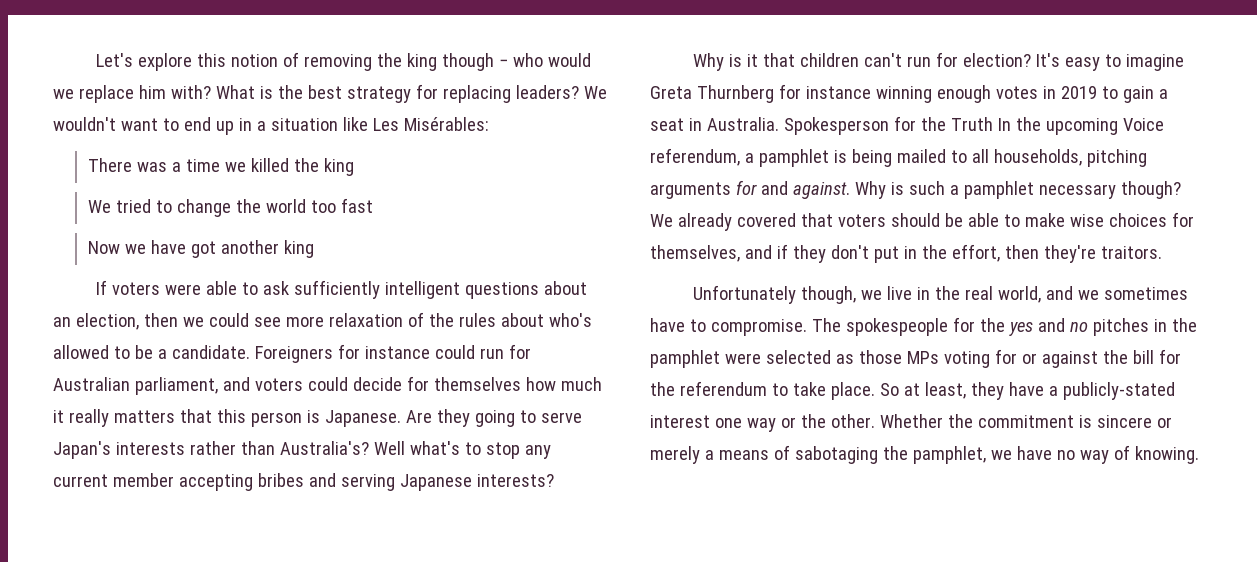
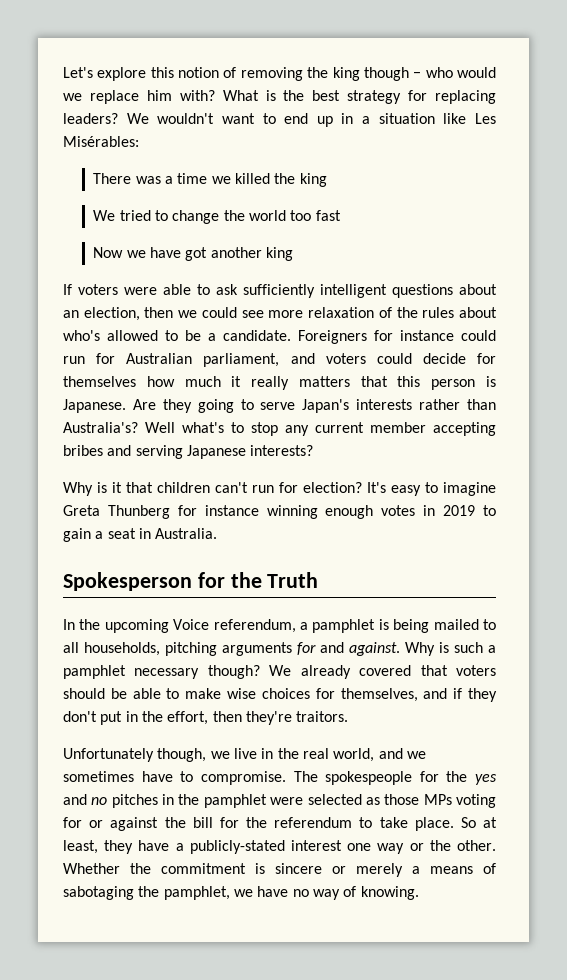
- It's easy to imagine Greta Thurnberg for instance winning enough votes in 2019 to gain a seat in Australia. Spokesperson for the Truth In the upcoming Voice referendum, a pamphlet is being mailed to all households, pitching arguments for and against.
+ It's easy to imagine Greta Thunberg for instance winning enough votes in 2019 to gain a seat in Australia.
+ Spokesperson for the Truth
+ In the upcoming Voice referendum, a pamphlet is being mailed to all households, pitching arguments for and against.

